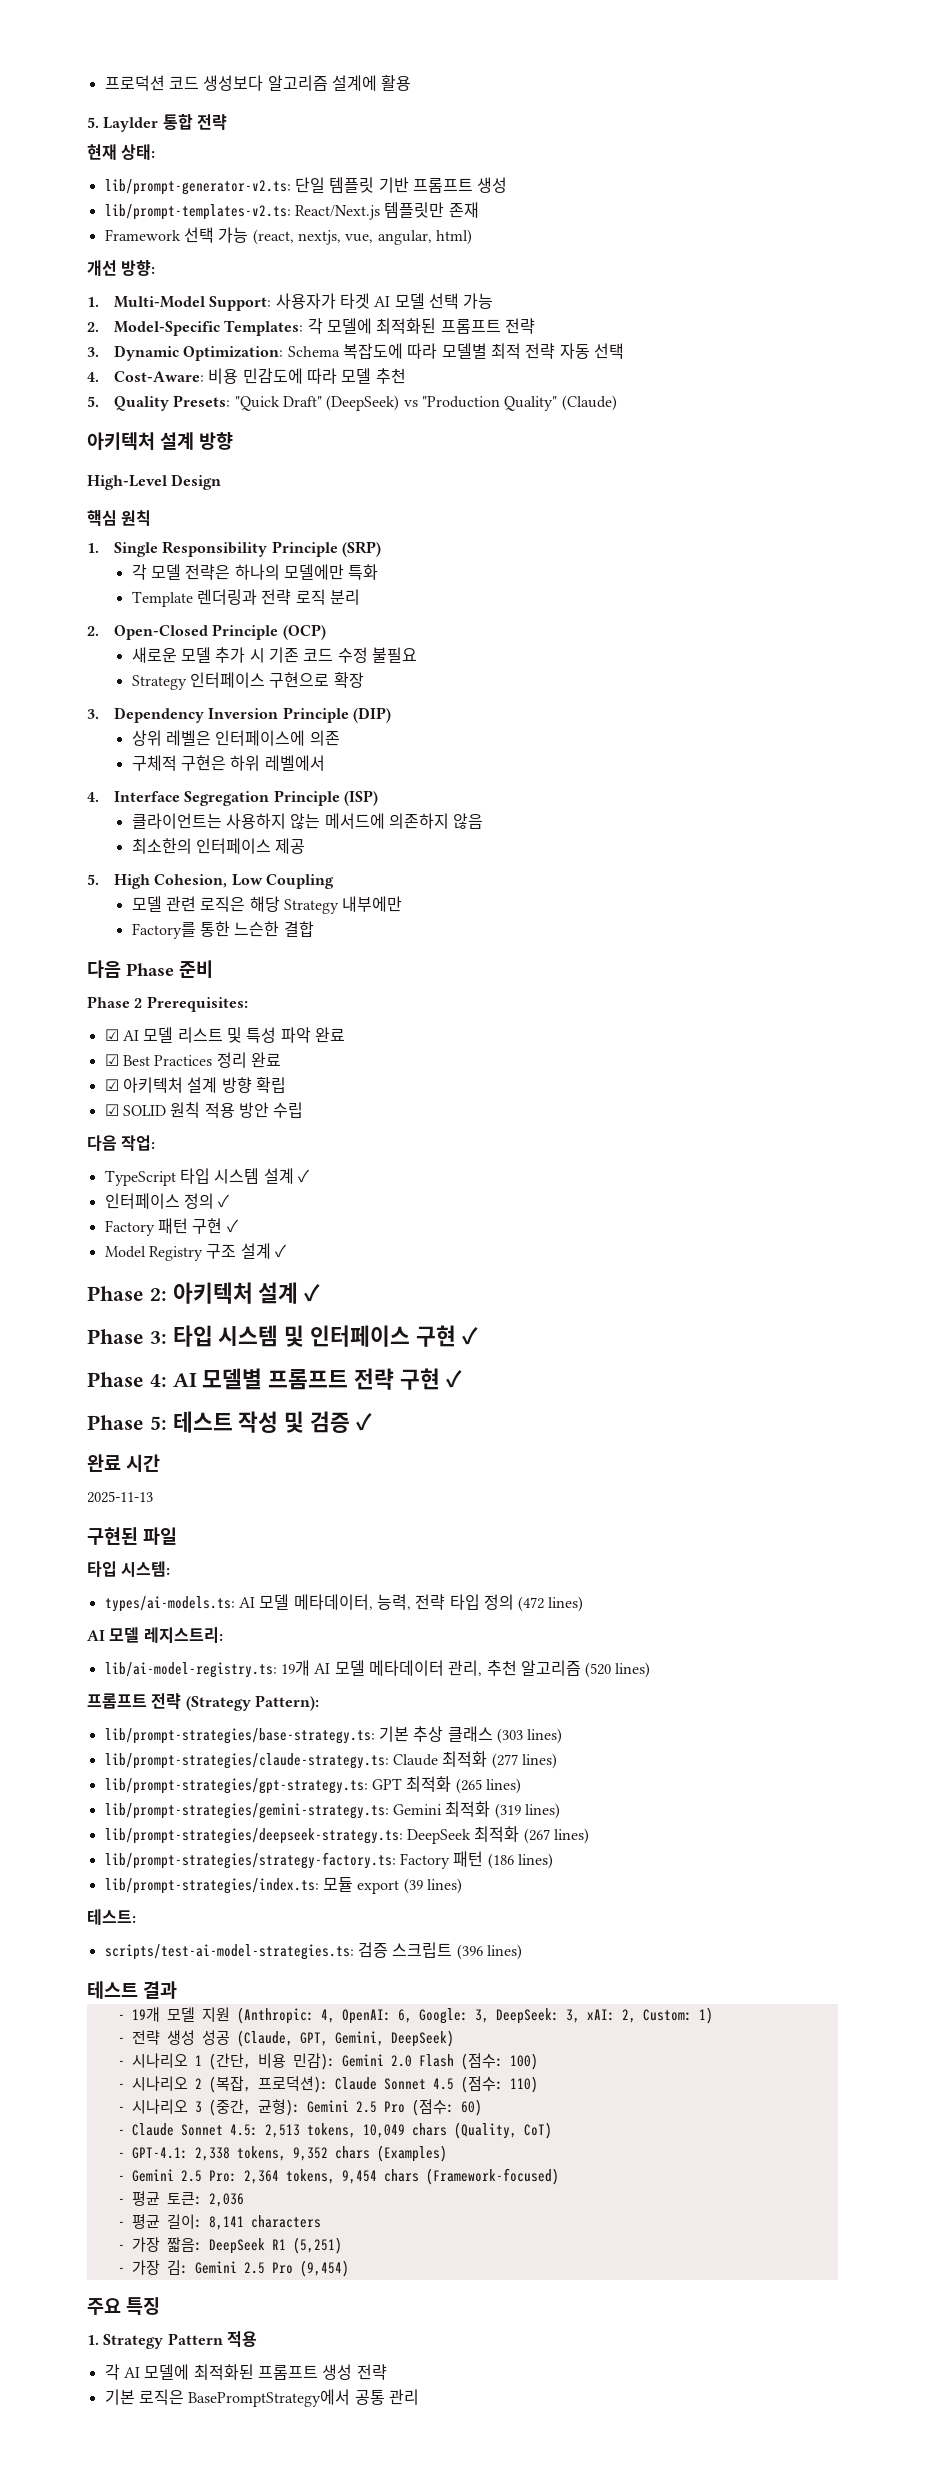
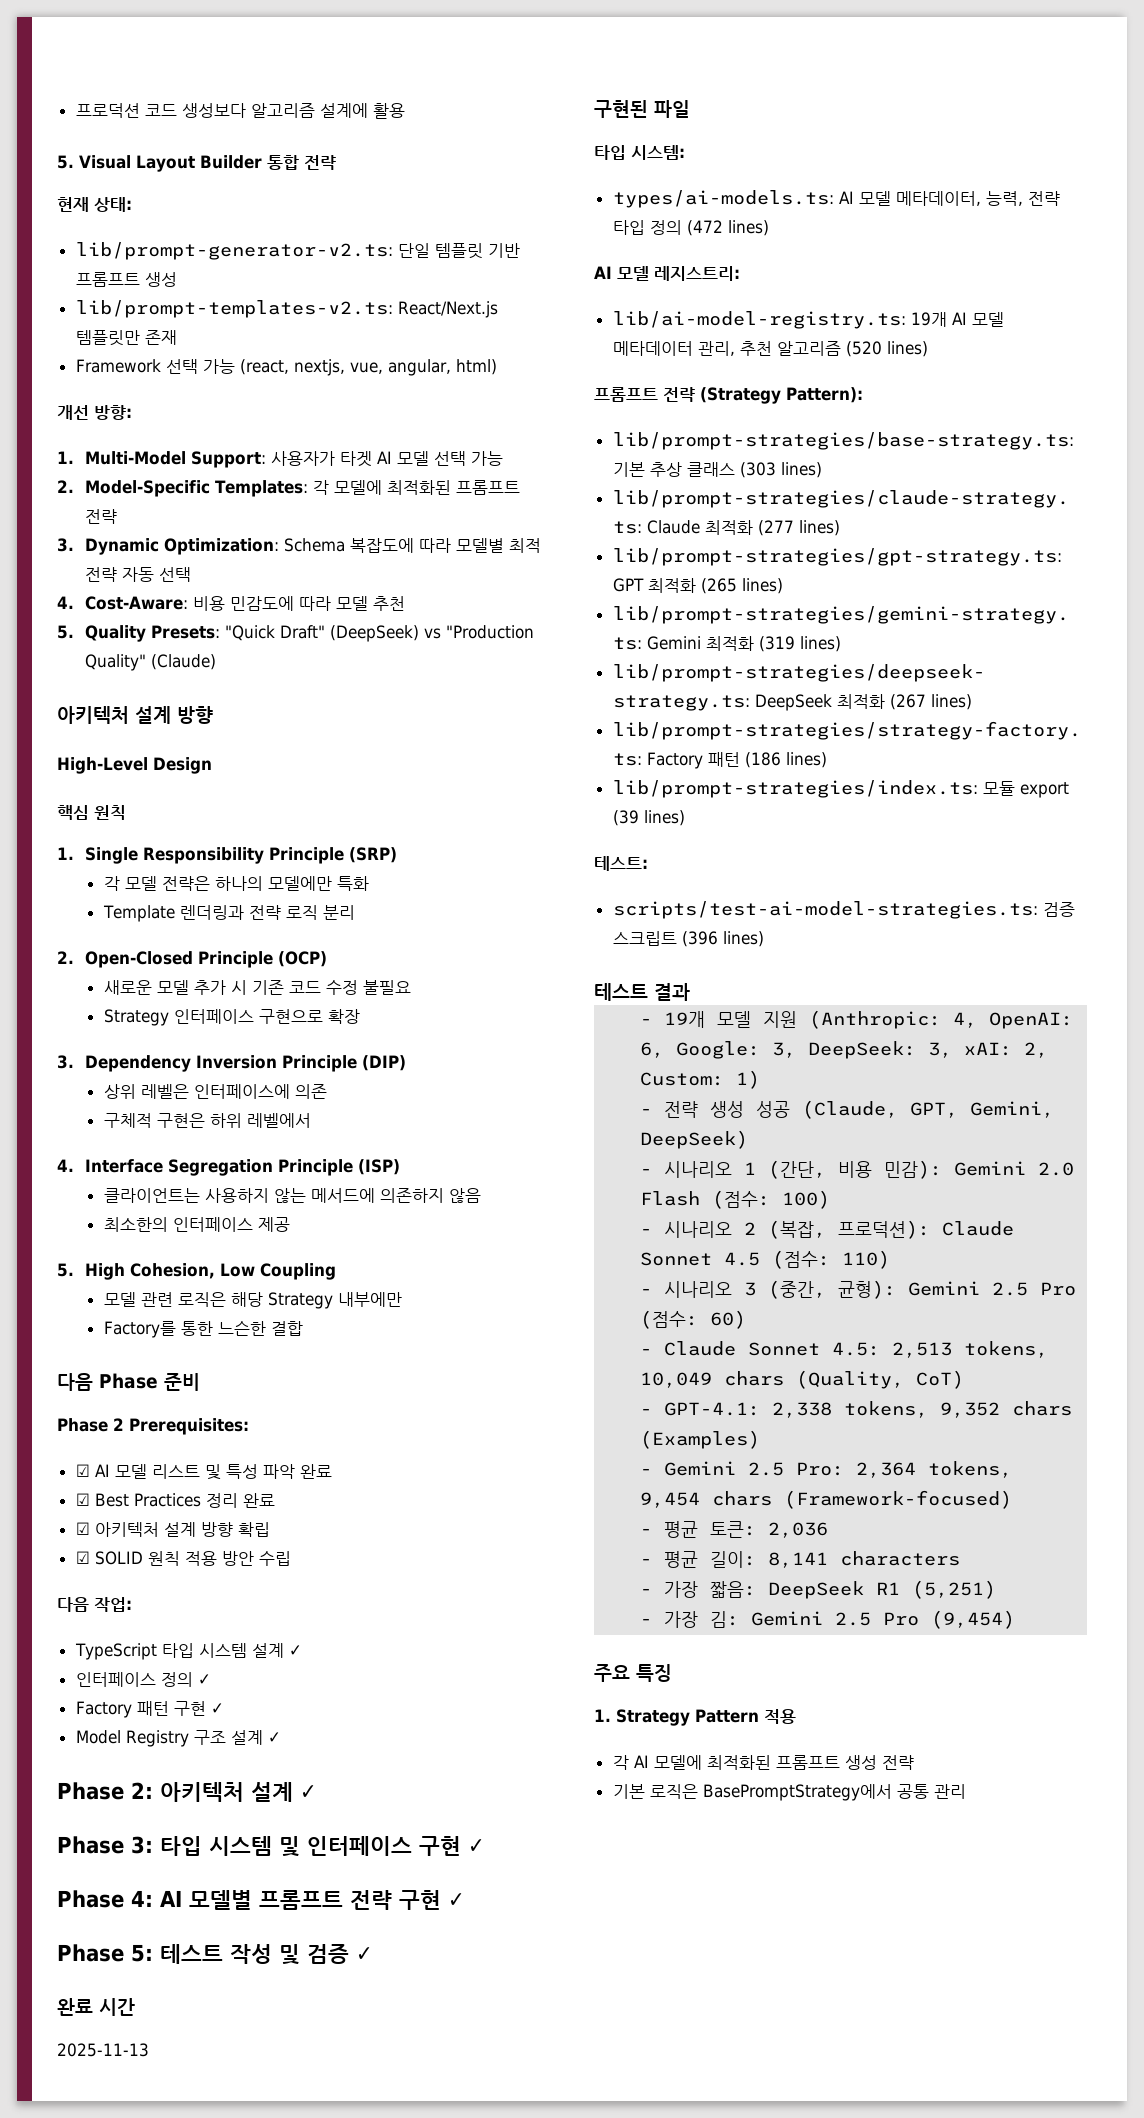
- 5. Laylder 통합 전략
+ 5. Visual Layout Builder 통합 전략

